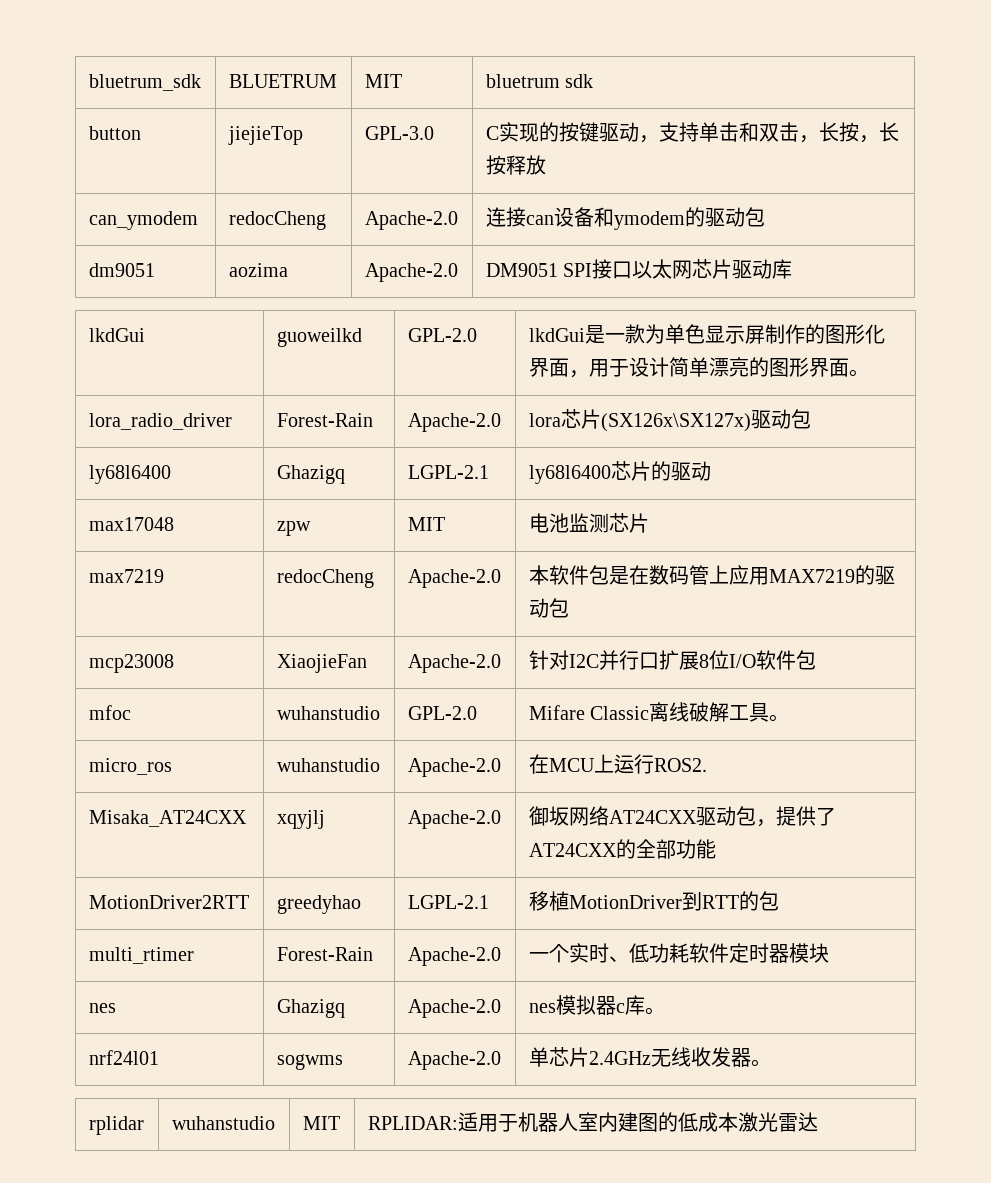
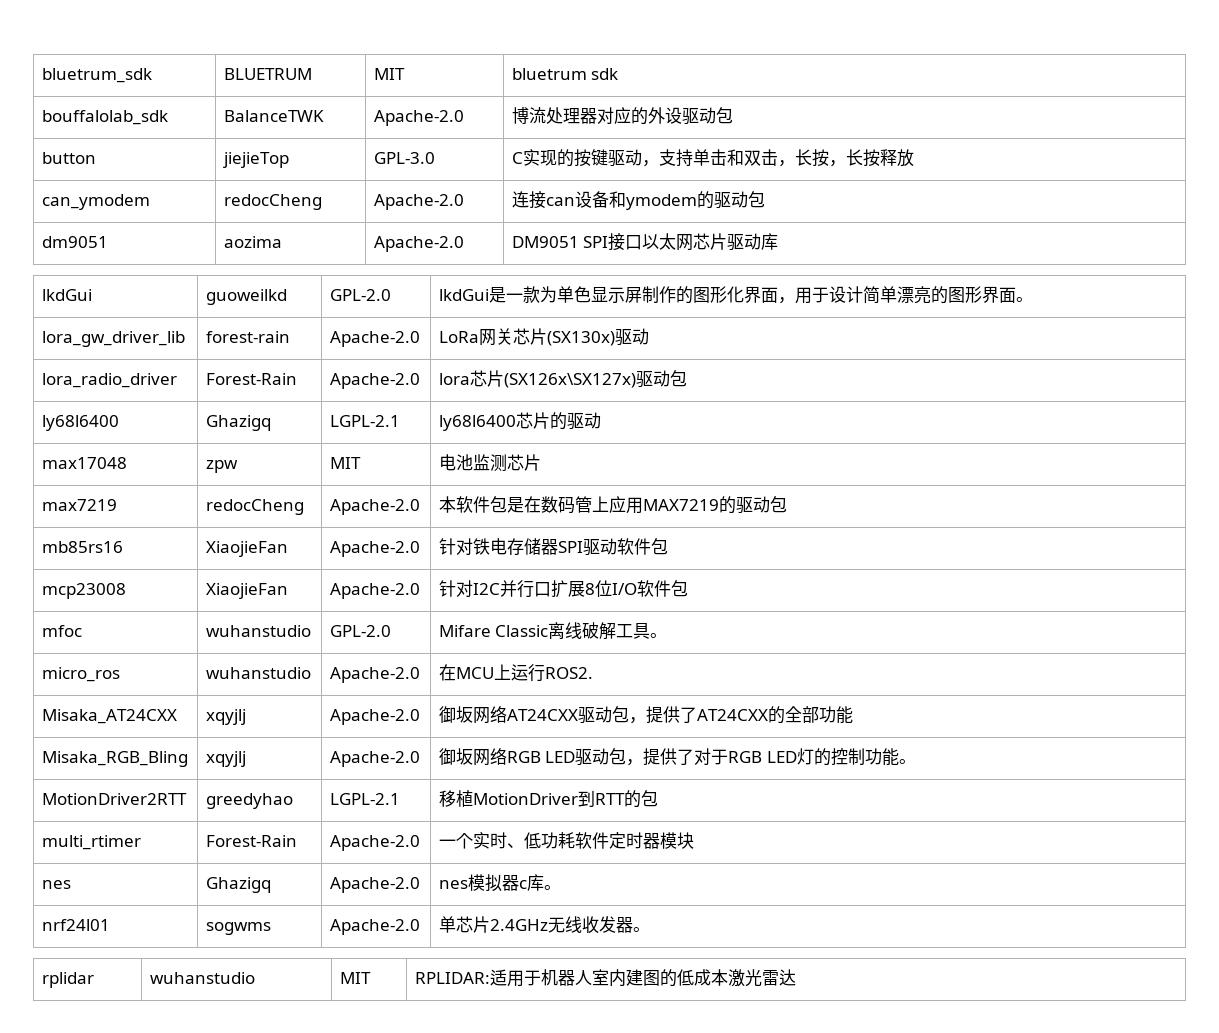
+ bouffalolab_sdk | BalanceTWK | Apache-2.0 | 博流处理器对应的外设驱动包
+ lora_gw_driver_lib | forest-rain | Apache-2.0 | LoRa网关芯片(SX130x)驱动
+ mb85rs16 | XiaojieFan | Apache-2.0 | 针对铁电存储器SPI驱动软件包
+ Misaka_RGB_Bling | xqyjlj | Apache-2.0 | 御坂网络RGB LED驱动包，提供了对于RGB LED灯的控制功能。

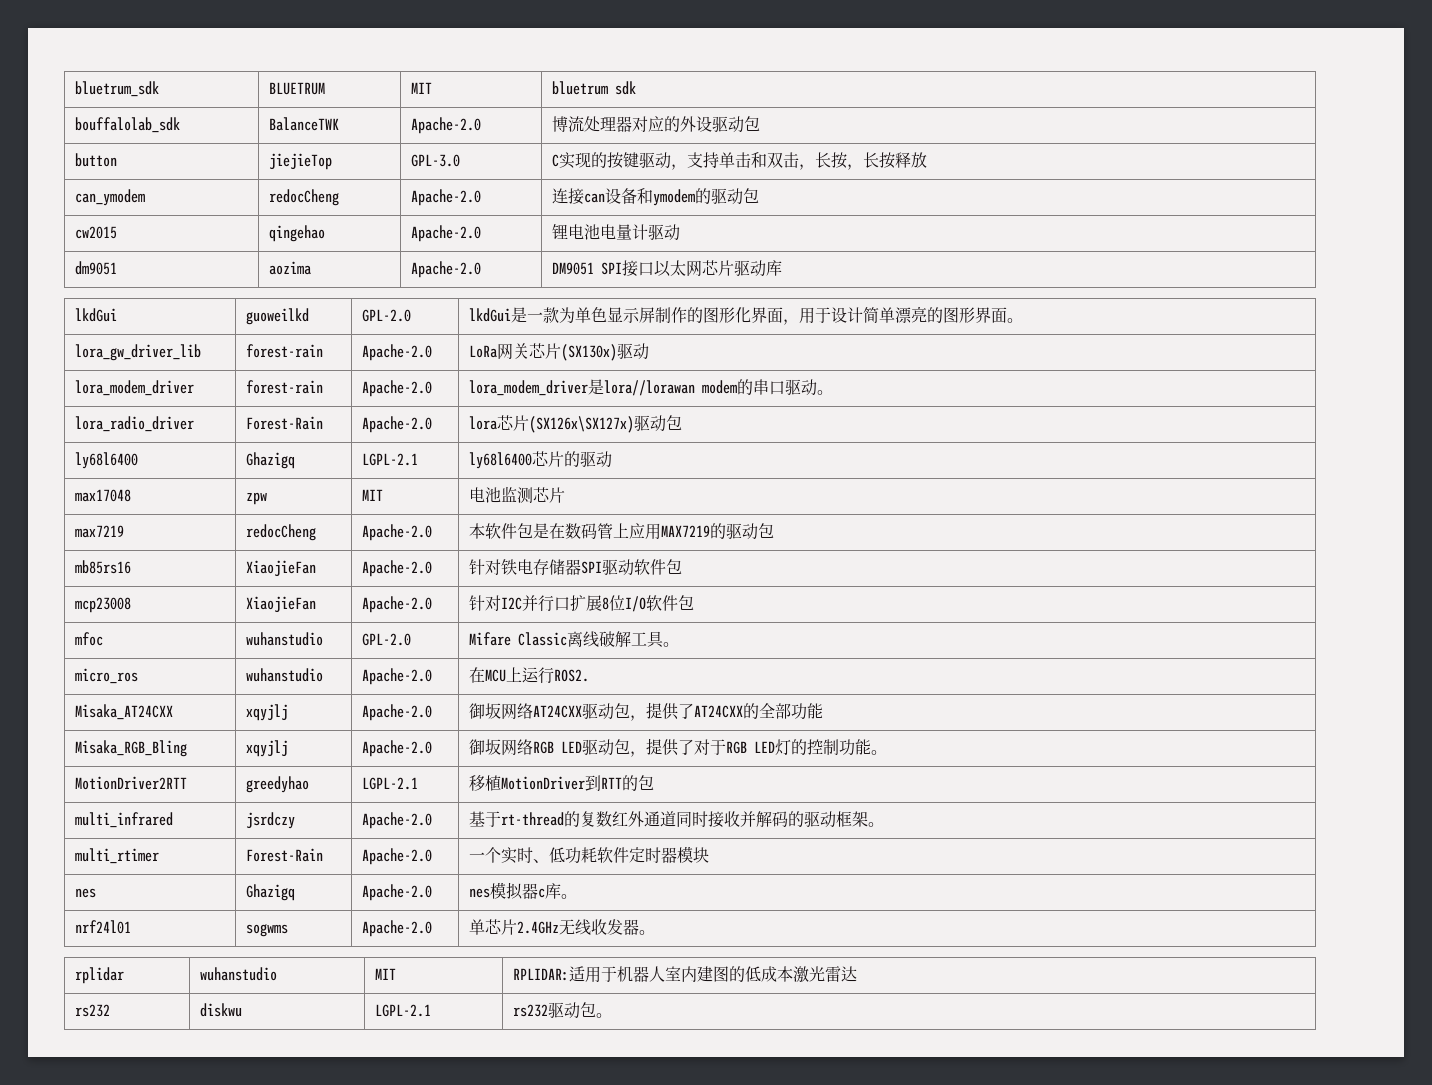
+ cw2015 | qingehao | Apache-2.0 | 锂电池电量计驱动
+ lora_modem_driver | forest-rain | Apache-2.0 | lora_modem_driver是lora//lorawan modem的串口驱动。
+ multi_infrared | jsrdczy | Apache-2.0 | 基于rt-thread的复数红外通道同时接收并解码的驱动框架。
+ rs232 | diskwu | LGPL-2.1 | rs232驱动包。

